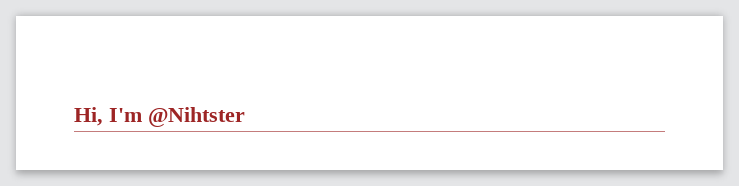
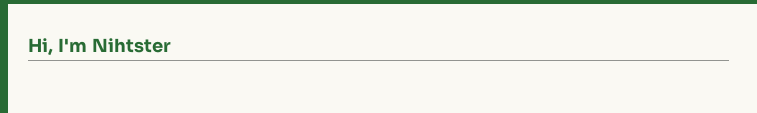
- Hi, I'm @Nihtster
+ Hi, I'm Nihtster

